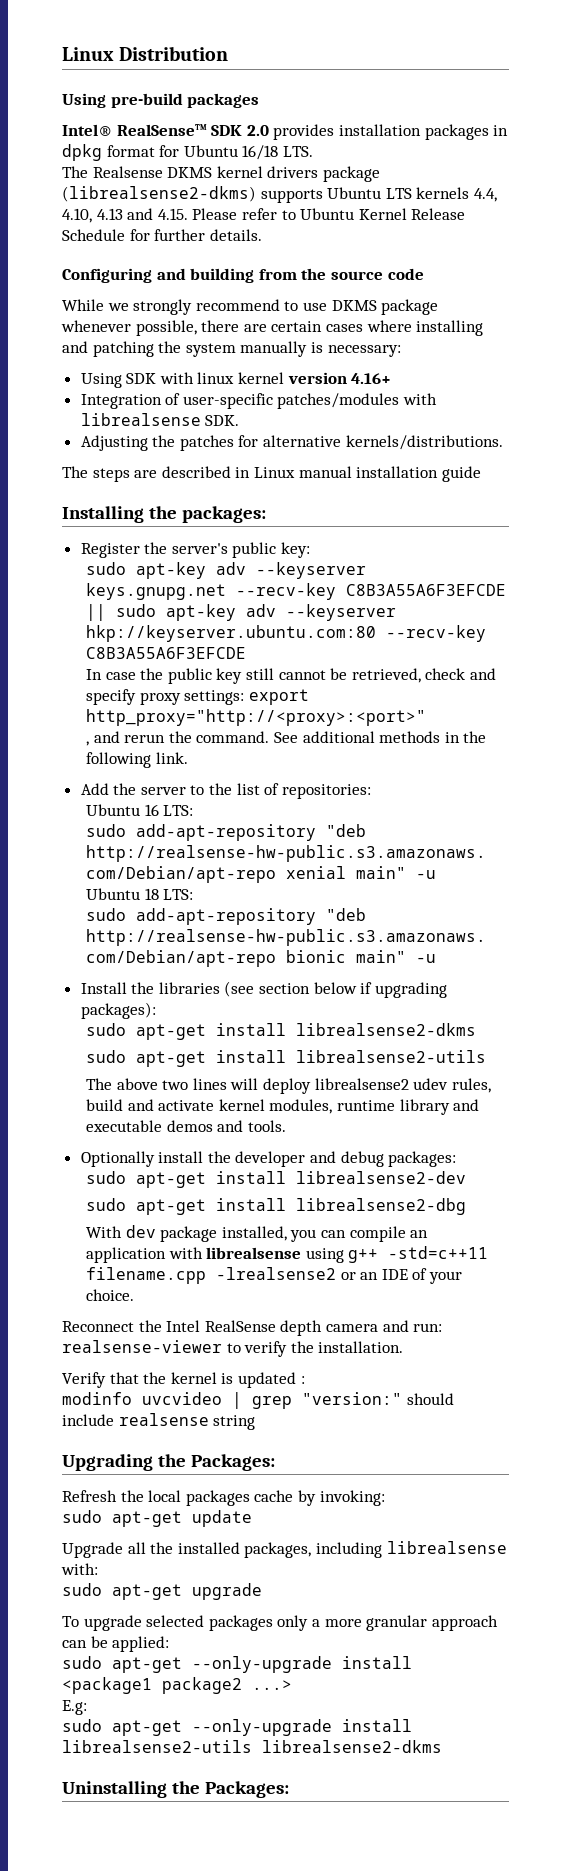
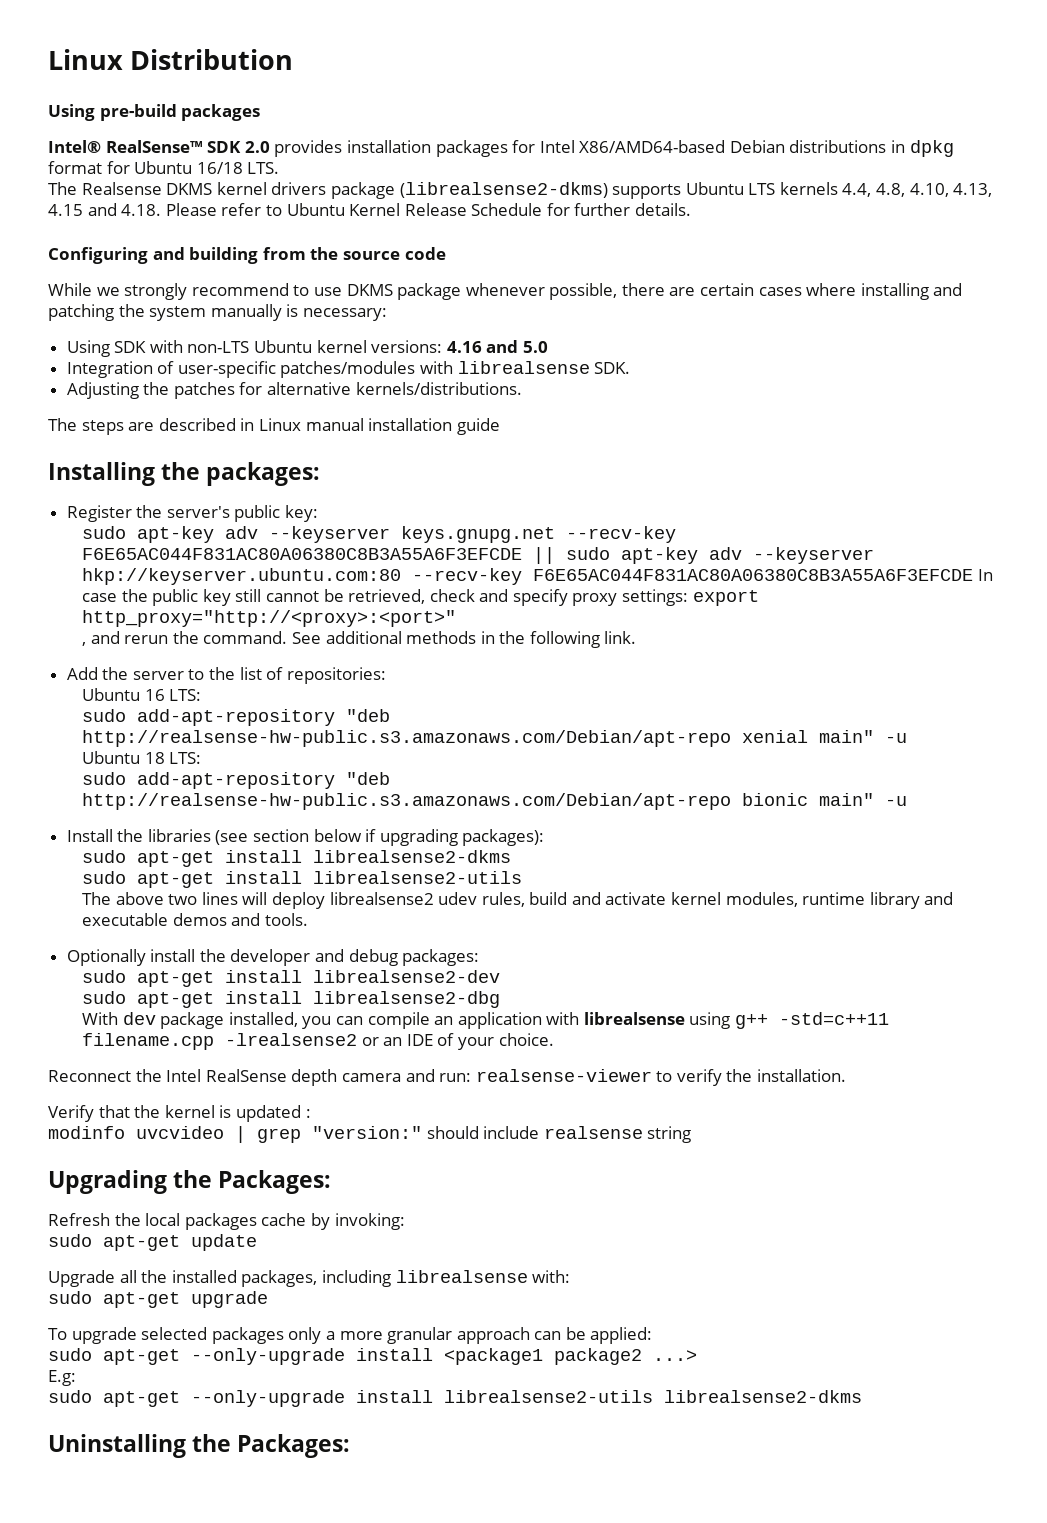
- Intel® RealSense™ SDK 2.0 provides installation packages in dpkg format for Ubuntu 16/18 LTS.
+ Intel® RealSense™ SDK 2.0 provides installation packages for Intel X86/AMD64-based Debian distributions in dpkg format for Ubuntu 16/18 LTS.
- The Realsense DKMS kernel drivers package (librealsense2-dkms) supports Ubuntu LTS kernels 4.4, 4.10, 4.13 and 4.15. Please refer to Ubuntu Kernel Release Schedule for further details.
+ The Realsense DKMS kernel drivers package (librealsense2-dkms) supports Ubuntu LTS kernels 4.4, 4.8, 4.10, 4.13, 4.15 and 4.18. Please refer to Ubuntu Kernel Release Schedule for further details.
- Using SDK with linux kernel version 4.16+
+ Using SDK with non-LTS Ubuntu kernel versions: 4.16 and 5.0
- sudo apt-key adv --keyserver keys.gnupg.net --recv-key C8B3A55A6F3EFCDE || sudo apt-key adv --keyserver hkp://keyserver.ubuntu.com:80 --recv-key C8B3A55A6F3EFCDE
- In case the public key still cannot be retrieved, check and specify proxy settings: export http_proxy="http://<proxy>:<port>"
+ sudo apt-key adv --keyserver keys.gnupg.net --recv-key F6E65AC044F831AC80A06380C8B3A55A6F3EFCDE || sudo apt-key adv --keyserver hkp://keyserver.ubuntu.com:80 --recv-key F6E65AC044F831AC80A06380C8B3A55A6F3EFCDE In case the public key still cannot be retrieved, check and specify proxy settings: export http_proxy="http://<proxy>:<port>"

